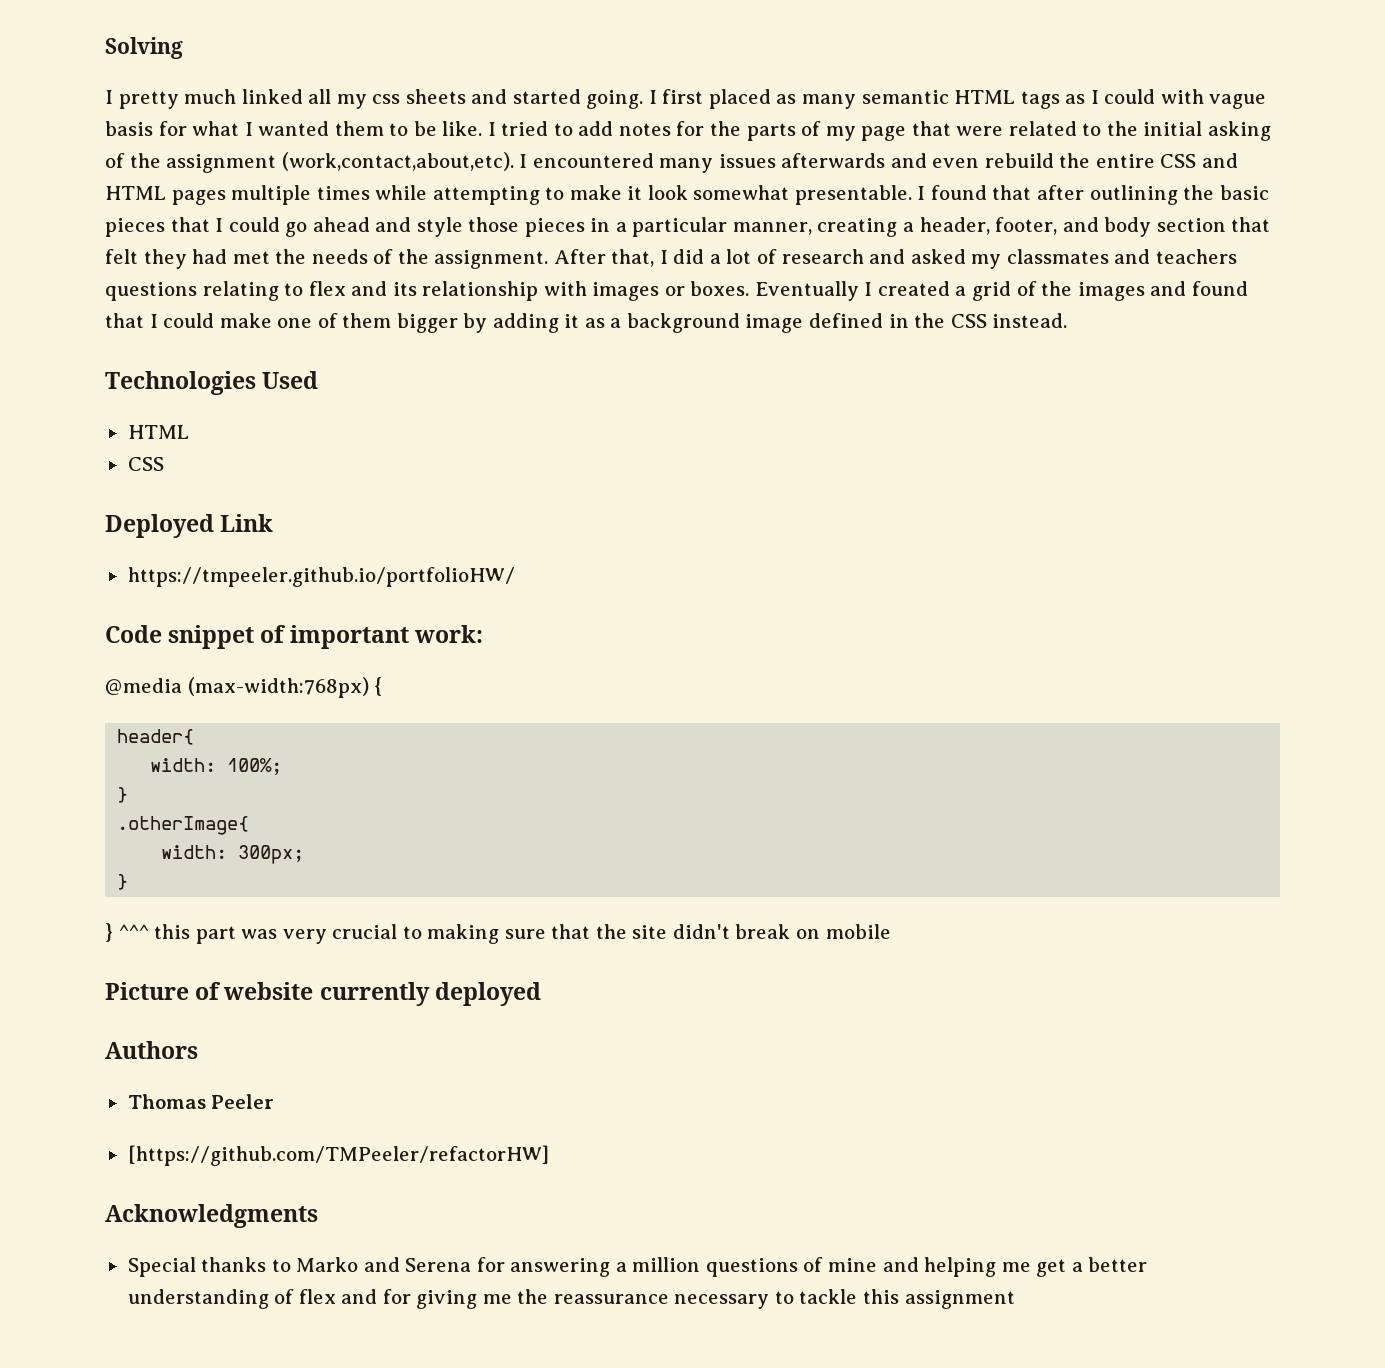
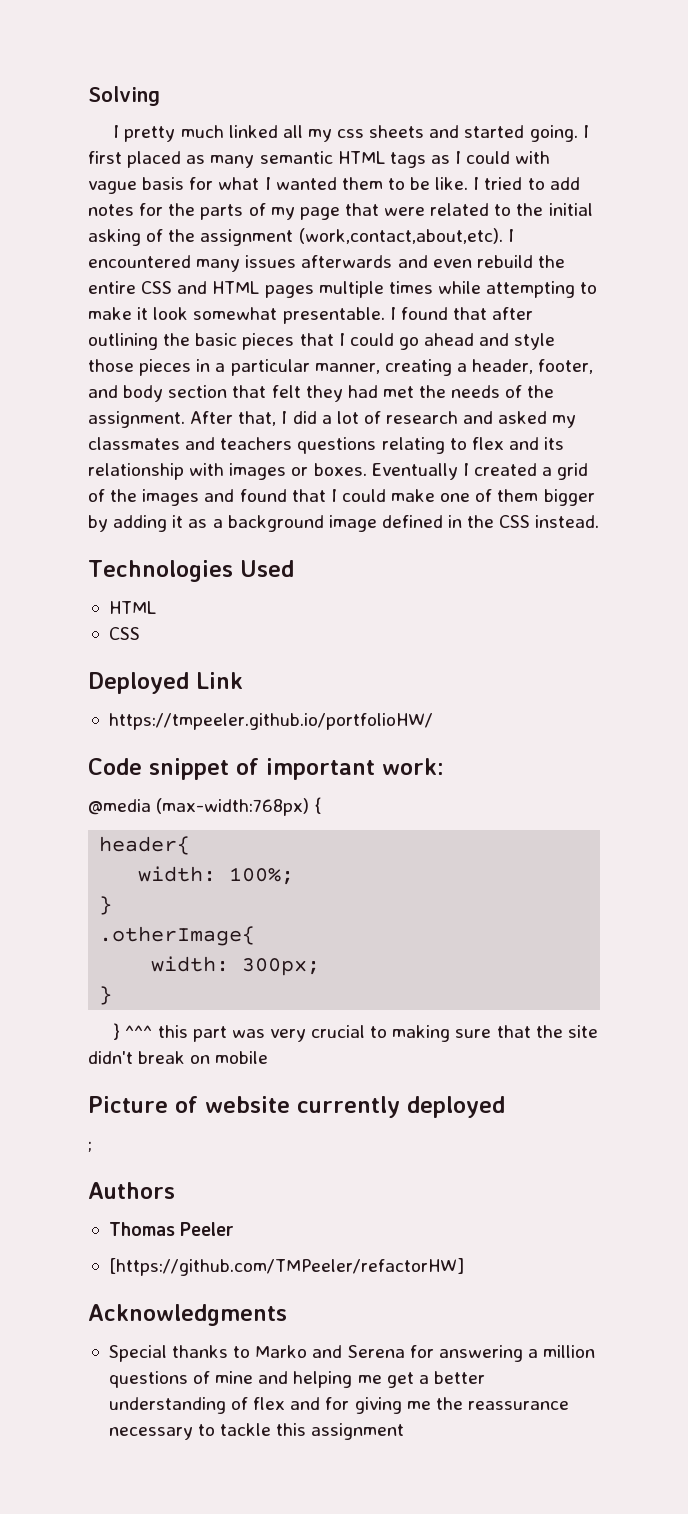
+ ;

